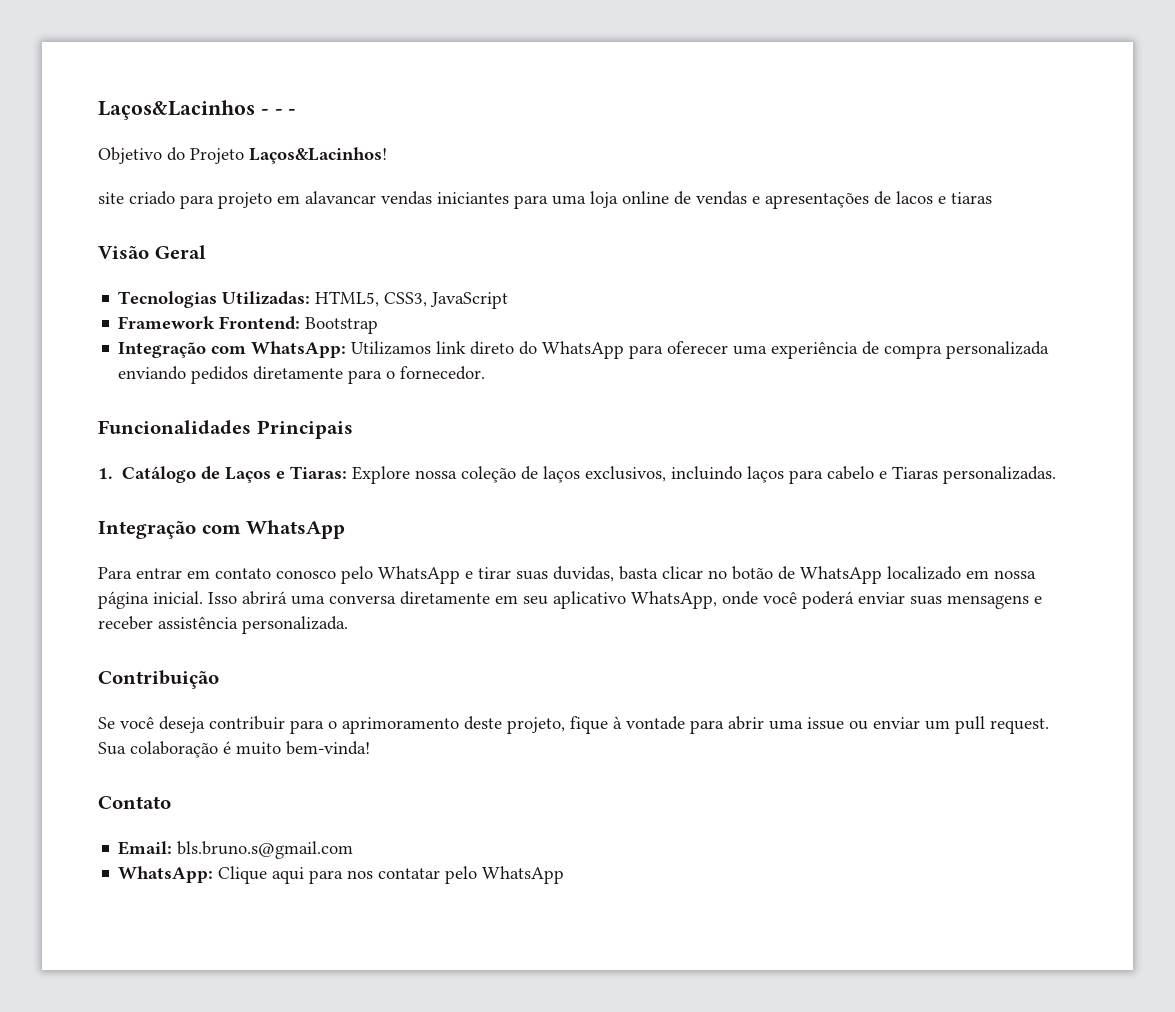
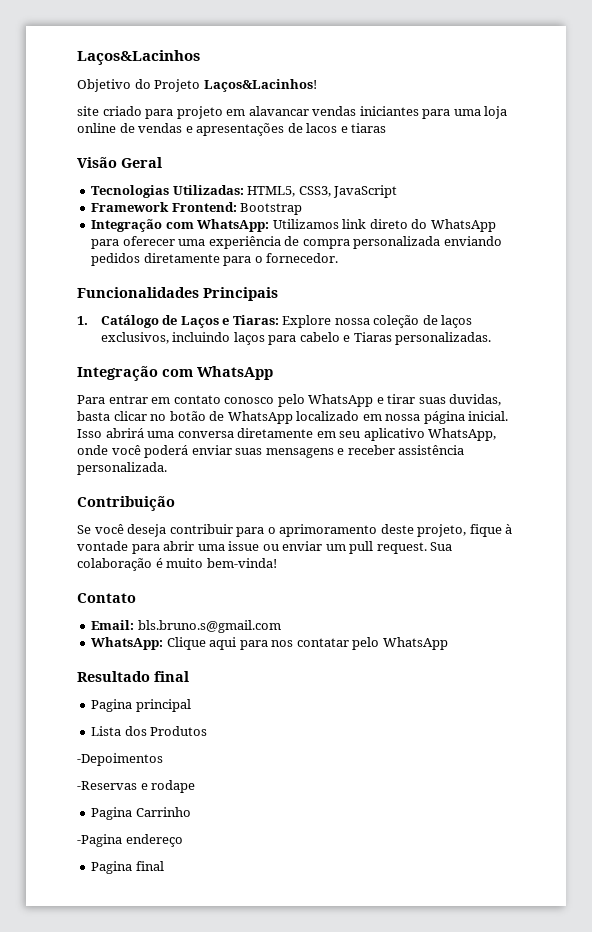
- Laços&Lacinhos - - -
+ Laços&Lacinhos
+ Resultado final
+ Pagina principal
+ Lista dos Produtos
+ -Depoimentos
+ -Reservas e rodape
+ Pagina Carrinho
+ -Pagina endereço
+ Pagina final

